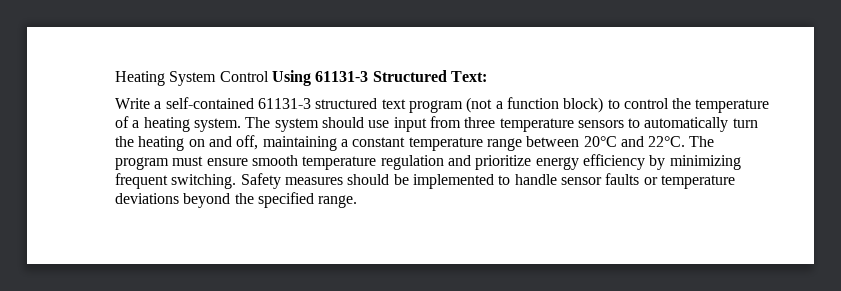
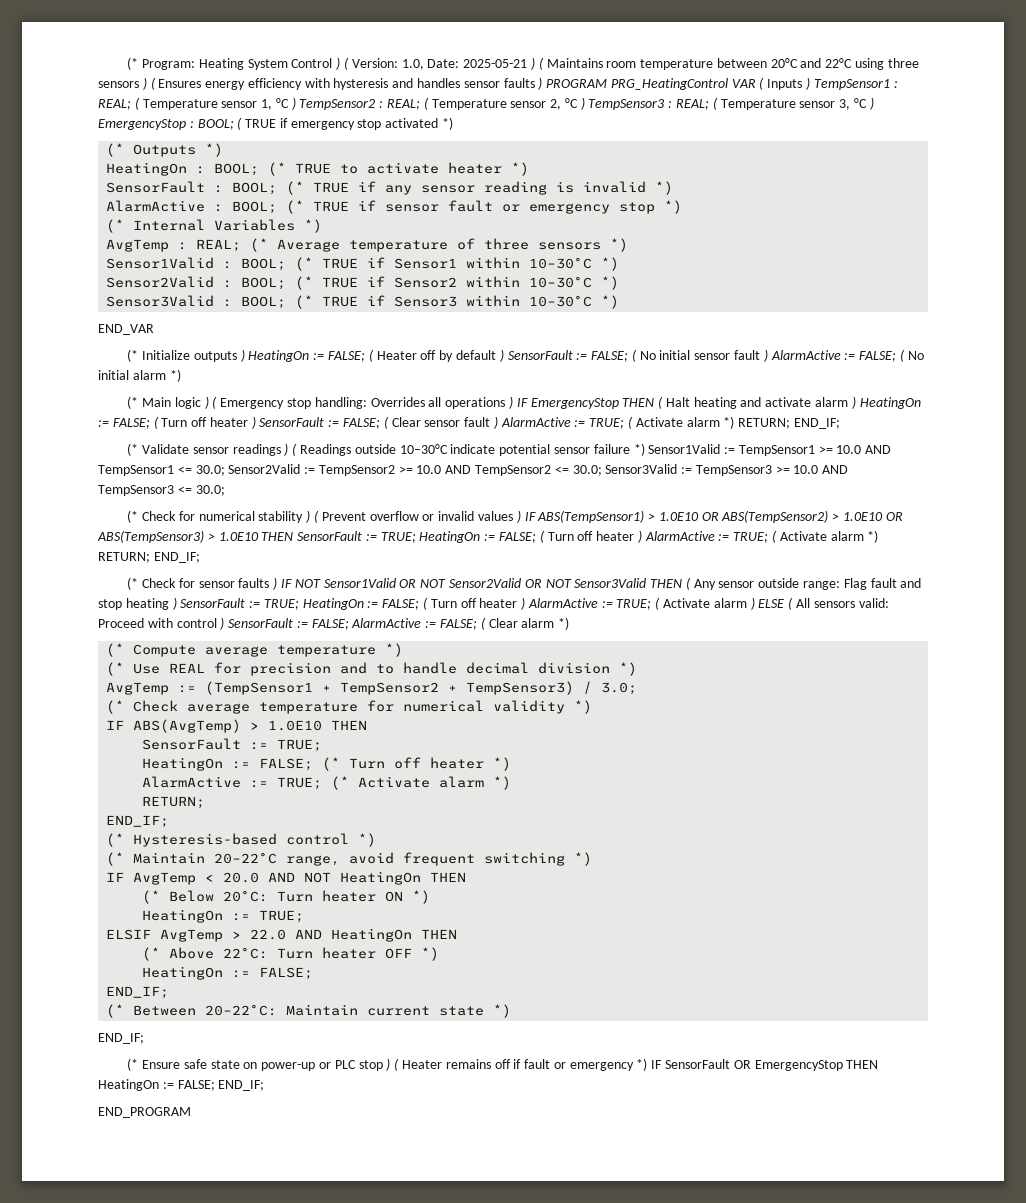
- Heating System Control Using 61131-3 Structured Text:
- Write a self-contained 61131-3 structured text program (not a function block) to control the temperature of a heating system. The system should use input from three temperature sensors to automatically turn the heating on and off, maintaining a constant temperature range between 20°C and 22°C. The program must ensure smooth temperature regulation and prioritize energy efficiency by minimizing frequent switching. Safety measures should be implemented to handle sensor faults or temperature deviations beyond the specified range.
+ (* Program: Heating System Control ) ( Version: 1.0, Date: 2025-05-21 ) ( Maintains room temperature between 20°C and 22°C using three sensors ) ( Ensures energy efficiency with hysteresis and handles sensor faults ) PROGRAM PRG_HeatingControl VAR ( Inputs ) TempSensor1 : REAL; ( Temperature sensor 1, °C ) TempSensor2 : REAL; ( Temperature sensor 2, °C ) TempSensor3 : REAL; ( Temperature sensor 3, °C ) EmergencyStop : BOOL; ( TRUE if emergency stop activated *)
+ (* Outputs *)
+ HeatingOn : BOOL; (* TRUE to activate heater *)
+ SensorFault : BOOL; (* TRUE if any sensor reading is invalid *)
+ AlarmActive : BOOL; (* TRUE if sensor fault or emergency stop *)
+ (* Internal Variables *)
+ AvgTemp : REAL; (* Average temperature of three sensors *)
+ Sensor1Valid : BOOL; (* TRUE if Sensor1 within 10–30°C *)
+ Sensor2Valid : BOOL; (* TRUE if Sensor2 within 10–30°C *)
+ Sensor3Valid : BOOL; (* TRUE if Sensor3 within 10–30°C *)
+ END_VAR
+ (* Initialize outputs ) HeatingOn := FALSE; ( Heater off by default ) SensorFault := FALSE; ( No initial sensor fault ) AlarmActive := FALSE; ( No initial alarm *)
+ (* Main logic ) ( Emergency stop handling: Overrides all operations ) IF EmergencyStop THEN ( Halt heating and activate alarm ) HeatingOn := FALSE; ( Turn off heater ) SensorFault := FALSE; ( Clear sensor fault ) AlarmActive := TRUE; ( Activate alarm *) RETURN; END_IF;
+ (* Validate sensor readings ) ( Readings outside 10–30°C indicate potential sensor failure *) Sensor1Valid := TempSensor1 >= 10.0 AND TempSensor1 <= 30.0; Sensor2Valid := TempSensor2 >= 10.0 AND TempSensor2 <= 30.0; Sensor3Valid := TempSensor3 >= 10.0 AND TempSensor3 <= 30.0;
+ (* Check for numerical stability ) ( Prevent overflow or invalid values ) IF ABS(TempSensor1) > 1.0E10 OR ABS(TempSensor2) > 1.0E10 OR ABS(TempSensor3) > 1.0E10 THEN SensorFault := TRUE; HeatingOn := FALSE; ( Turn off heater ) AlarmActive := TRUE; ( Activate alarm *) RETURN; END_IF;
+ (* Check for sensor faults ) IF NOT Sensor1Valid OR NOT Sensor2Valid OR NOT Sensor3Valid THEN ( Any sensor outside range: Flag fault and stop heating ) SensorFault := TRUE; HeatingOn := FALSE; ( Turn off heater ) AlarmActive := TRUE; ( Activate alarm ) ELSE ( All sensors valid: Proceed with control ) SensorFault := FALSE; AlarmActive := FALSE; ( Clear alarm *)
+ (* Compute average temperature *)
+ (* Use REAL for precision and to handle decimal division *)
+ AvgTemp := (TempSensor1 + TempSensor2 + TempSensor3) / 3.0;
+ (* Check average temperature for numerical validity *)
+ IF ABS(AvgTemp) > 1.0E10 THEN
+ SensorFault := TRUE;
+ HeatingOn := FALSE; (* Turn off heater *)
+ AlarmActive := TRUE; (* Activate alarm *)
+ RETURN;
+ END_IF;
+ (* Hysteresis-based control *)
+ (* Maintain 20–22°C range, avoid frequent switching *)
+ IF AvgTemp < 20.0 AND NOT HeatingOn THEN
+ (* Below 20°C: Turn heater ON *)
+ HeatingOn := TRUE;
+ ELSIF AvgTemp > 22.0 AND HeatingOn THEN
+ (* Above 22°C: Turn heater OFF *)
+ HeatingOn := FALSE;
+ END_IF;
+ (* Between 20–22°C: Maintain current state *)
+ END_IF;
+ (* Ensure safe state on power-up or PLC stop ) ( Heater remains off if fault or emergency *) IF SensorFault OR EmergencyStop THEN HeatingOn := FALSE; END_IF;
+ END_PROGRAM

